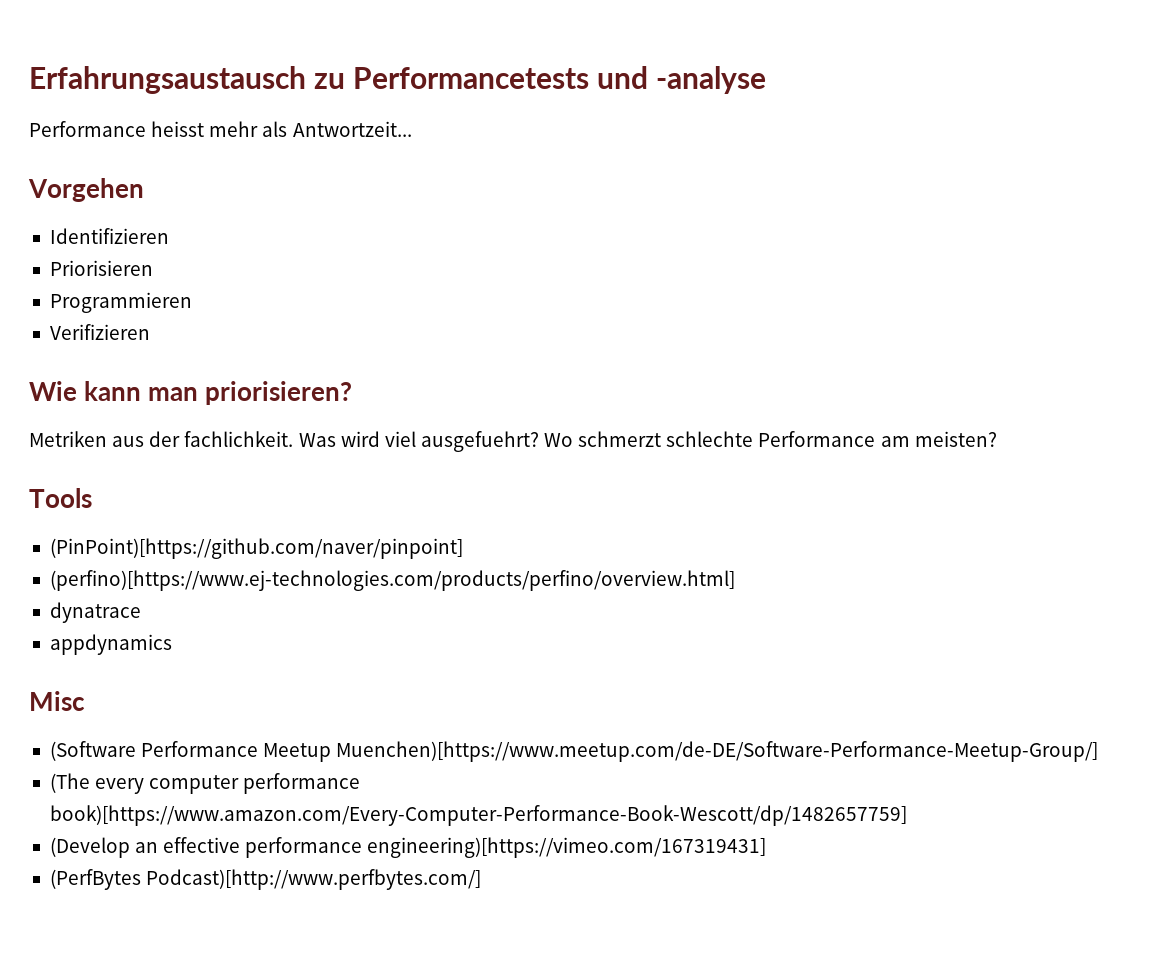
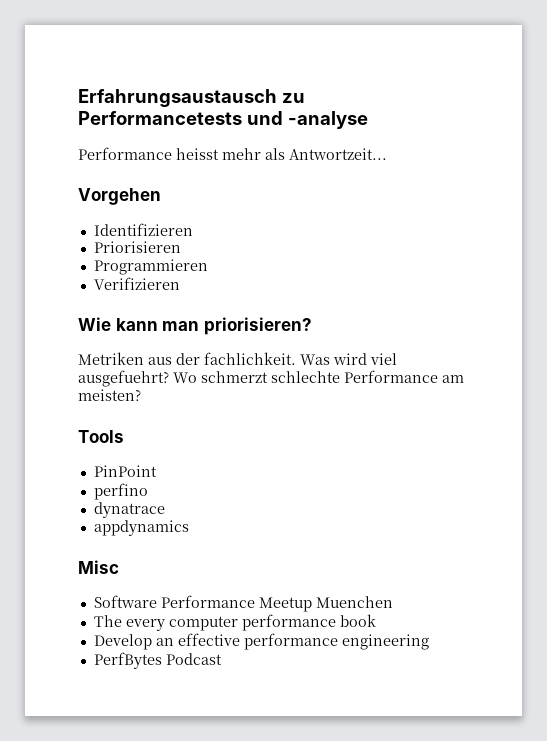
- (PinPoint)[https://github.com/naver/pinpoint]
- (perfino)[https://www.ej-technologies.com/products/perfino/overview.html]
+ PinPoint
+ perfino
- (Software Performance Meetup Muenchen)[https://www.meetup.com/de-DE/Software-Performance-Meetup-Group/]
- (The every computer performance book)[https://www.amazon.com/Every-Computer-Performance-Book-Wescott/dp/1482657759]
- (Develop an effective performance engineering)[https://vimeo.com/167319431]
- (PerfBytes Podcast)[http://www.perfbytes.com/]
+ Software Performance Meetup Muenchen
+ The every computer performance book
+ Develop an effective performance engineering
+ PerfBytes Podcast

